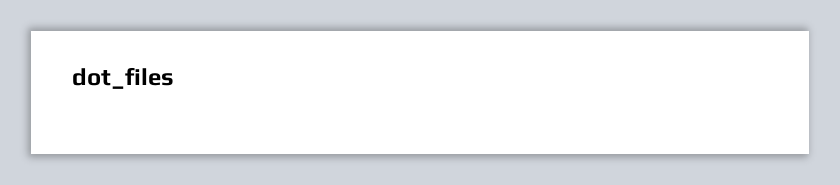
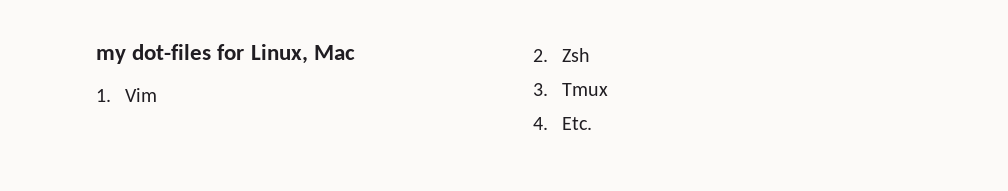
- dot_files
+ my dot-files for Linux, Mac
+ 1. Vim
+ 2. Zsh
+ 3. Tmux
+ 4. Etc.

